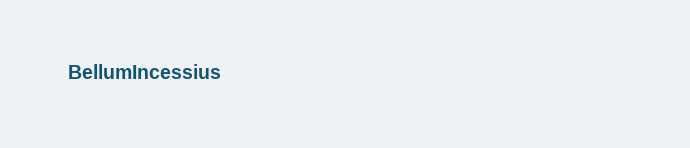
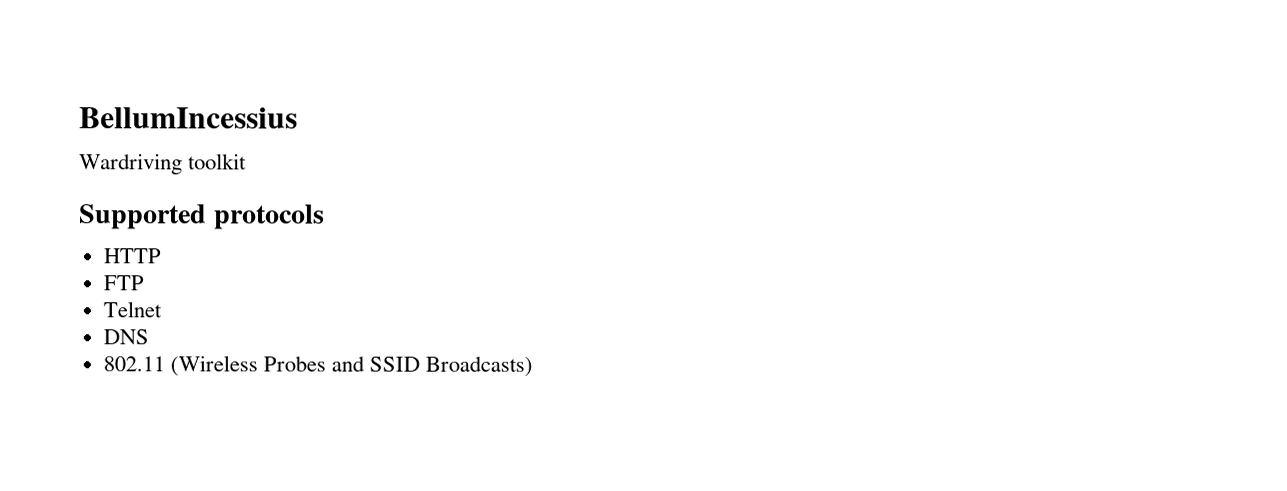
+ Wardriving toolkit
+ Supported protocols
+ HTTP
+ FTP
+ Telnet
+ DNS
+ 802.11 (Wireless Probes and SSID Broadcasts)

